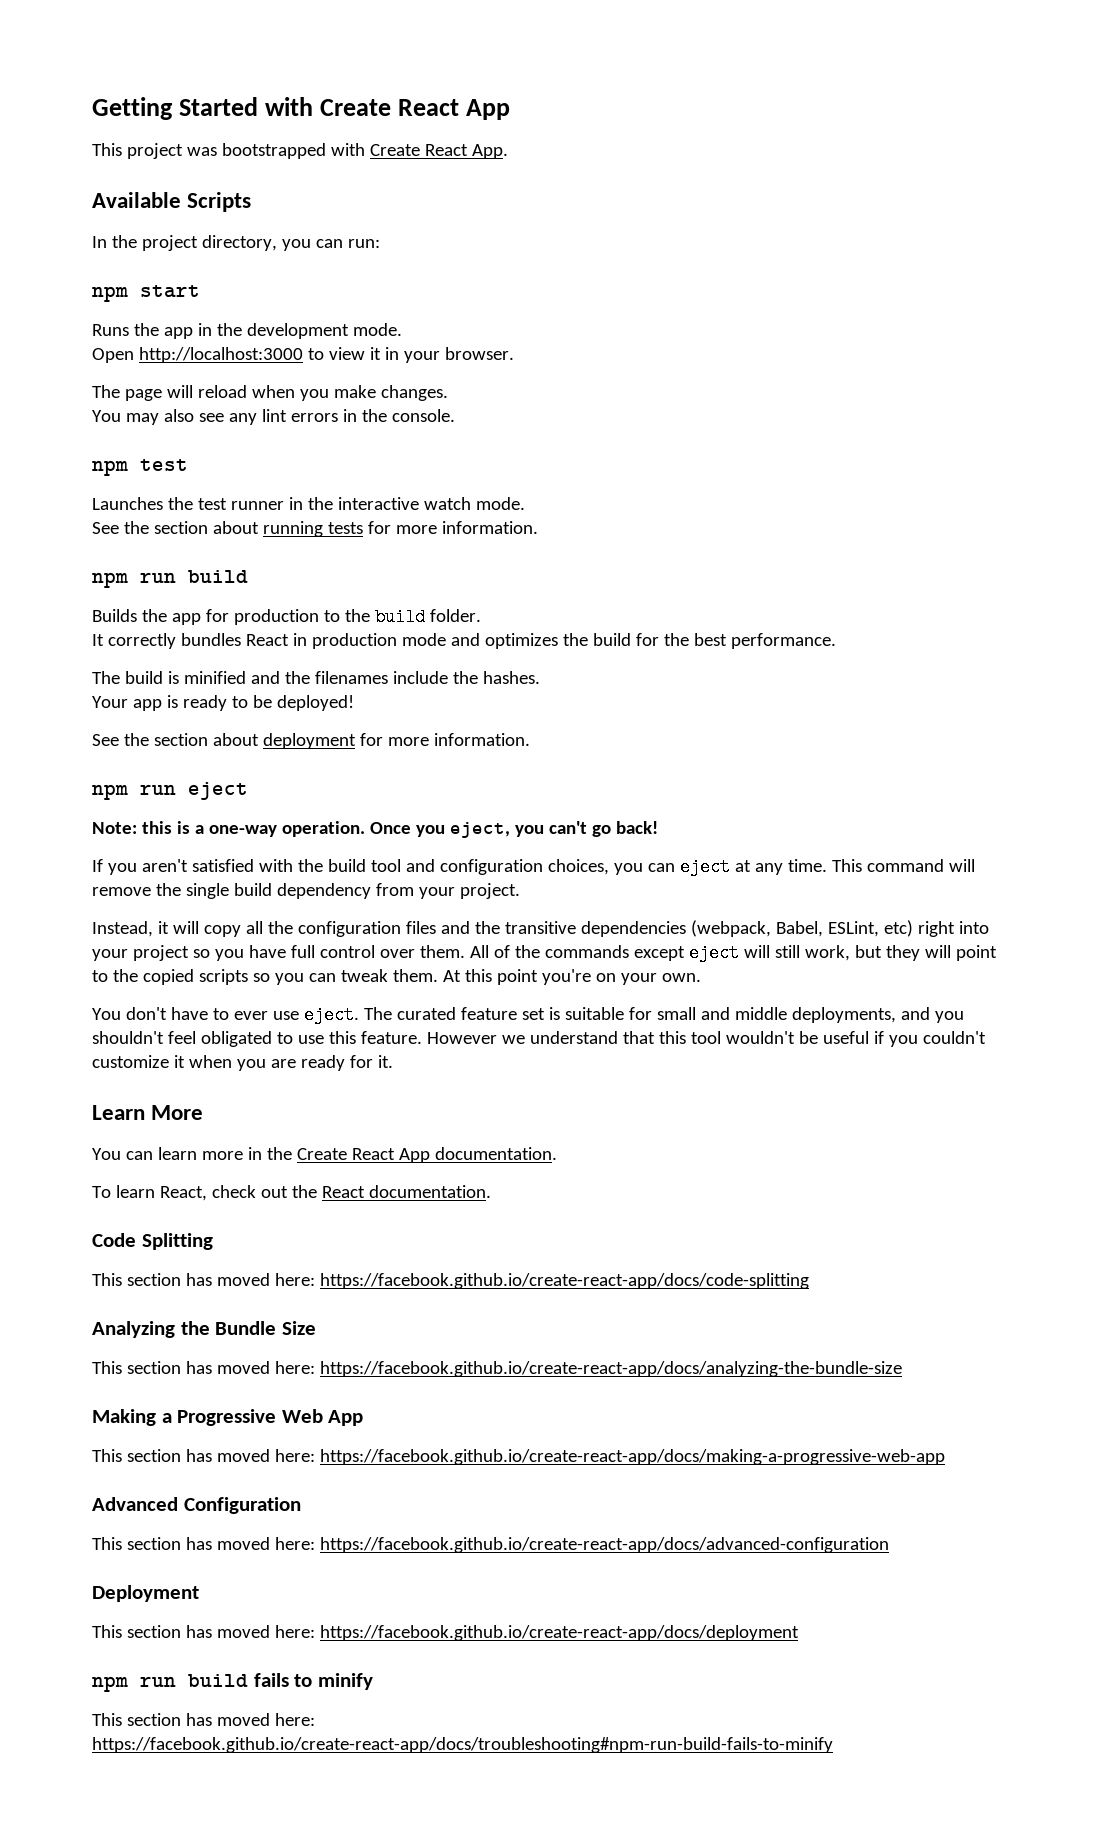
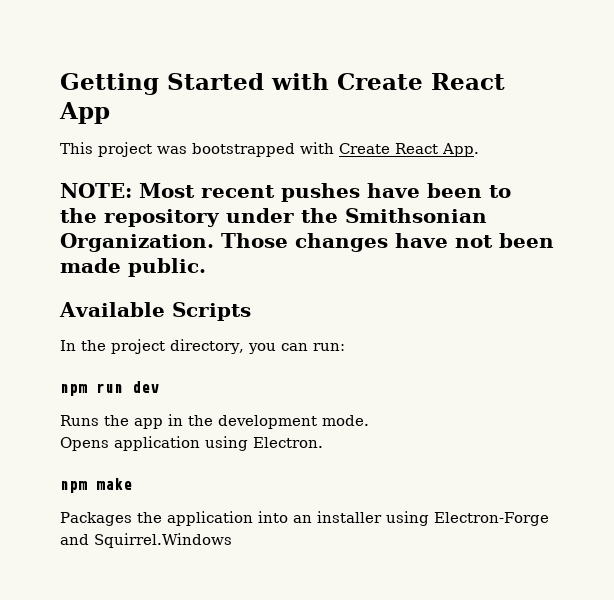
+ NOTE: Most recent pushes have been to the repository under the Smithsonian Organization. Those changes have not been made public.
- npm start
+ npm run dev
- Open http://localhost:3000 to view it in your browser.
- The page will reload when you make changes.
- You may also see any lint errors in the console.
- npm test
- Launches the test runner in the interactive watch mode.
- See the section about running tests for more information.
- npm run build
- Builds the app for production to the build folder.
- It correctly bundles React in production mode and optimizes the build for the best performance.
- The build is minified and the filenames include the hashes.
- Your app is ready to be deployed!
- See the section about deployment for more information.
- npm run eject
- Note: this is a one-way operation. Once you eject, you can't go back!
- If you aren't satisfied with the build tool and configuration choices, you can eject at any time. This command will remove the single build dependency from your project.
- Instead, it will copy all the configuration files and the transitive dependencies (webpack, Babel, ESLint, etc) right into your project so you have full control over them. All of the commands except eject will still work, but they will point to the copied scripts so you can tweak them. At this point you're on your own.
- You don't have to ever use eject. The curated feature set is suitable for small and middle deployments, and you shouldn't feel obligated to use this feature. However we understand that this tool wouldn't be useful if you couldn't customize it when you are ready for it.
- Learn More
- You can learn more in the Create React App documentation.
- To learn React, check out the React documentation.
- Code Splitting
- This section has moved here: https://facebook.github.io/create-react-app/docs/code-splitting
- Analyzing the Bundle Size
- This section has moved here: https://facebook.github.io/create-react-app/docs/analyzing-the-bundle-size
- Making a Progressive Web App
- This section has moved here: https://facebook.github.io/create-react-app/docs/making-a-progressive-web-app
- Advanced Configuration
- This section has moved here: https://facebook.github.io/create-react-app/docs/advanced-configuration
- Deployment
- This section has moved here: https://facebook.github.io/create-react-app/docs/deployment
- npm run build fails to minify
- This section has moved here: https://facebook.github.io/create-react-app/docs/troubleshooting#npm-run-build-fails-to-minify
+ Opens application using Electron.
+ npm make
+ Packages the application into an installer using Electron-Forge and Squirrel.Windows

